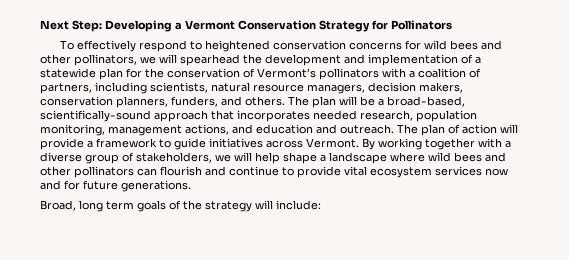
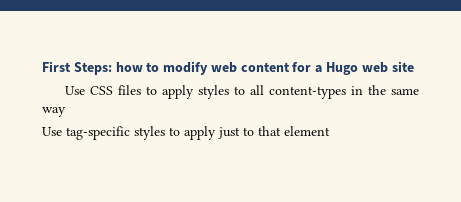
- Next Step: Developing a Vermont Conservation Strategy for Pollinators
- To effectively respond to heightened conservation concerns for wild bees and other pollinators, we will spearhead the development and implementation of a statewide plan for the conservation of Vermont’s pollinators with a coalition of partners, including scientists, natural resource managers, decision makers, conservation planners, funders, and others. The plan will be a broad-based, scientifically-sound approach that incorporates needed research, population monitoring, management actions, and education and outreach. The plan of action will provide a framework to guide initiatives across Vermont. By working together with a diverse group of stakeholders, we will help shape a landscape where wild bees and other pollinators can flourish and continue to provide vital ecosystem services now and for future generations.
- Broad, long term goals of the strategy will include:
+ First Steps: how to modify web content for a Hugo web site
+ Use CSS files to apply styles to all content-types in the same way
+ Use tag-specific styles to apply just to that element

